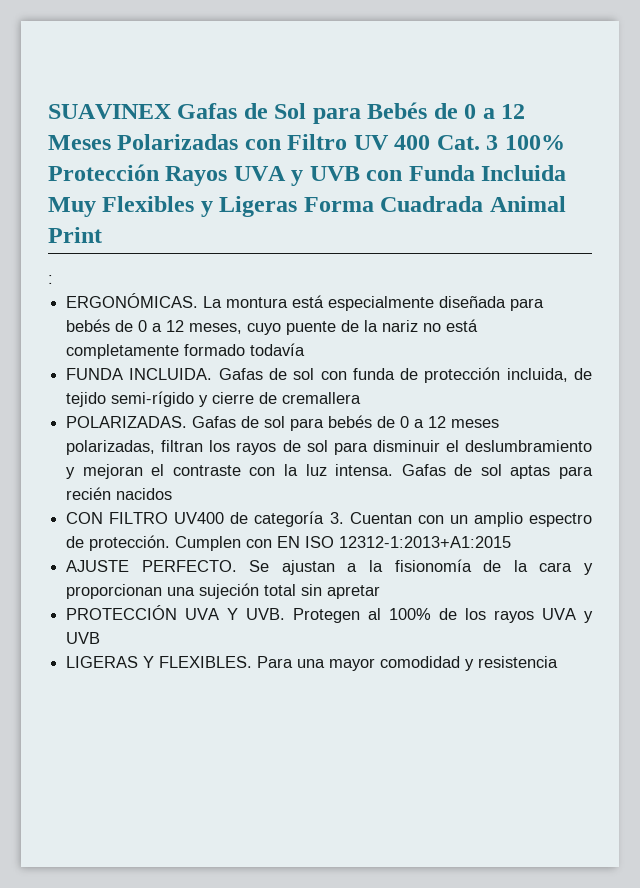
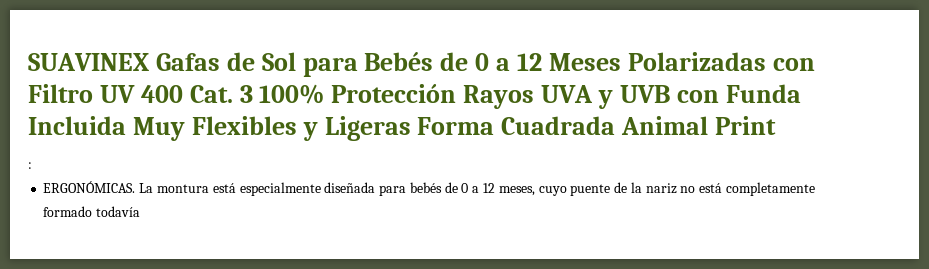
- FUNDA INCLUIDA. Gafas de sol con funda de protección incluida, de tejido semi-rígido y cierre de cremallera
- POLARIZADAS. Gafas de sol para bebés de 0 a 12 meses polarizadas, filtran los rayos de sol para disminuir el deslumbramiento y mejoran el contraste con la luz intensa. Gafas de sol aptas para recién nacidos
- CON FILTRO UV400 de categoría 3. Cuentan con un amplio espectro de protección. Cumplen con EN ISO 12312-1:2013+A1:2015
- AJUSTE PERFECTO. Se ajustan a la fisionomía de la cara y proporcionan una sujeción total sin apretar
- PROTECCIÓN UVA Y UVB. Protegen al 100% de los rayos UVA y UVB
- LIGERAS Y FLEXIBLES. Para una mayor comodidad y resistencia

